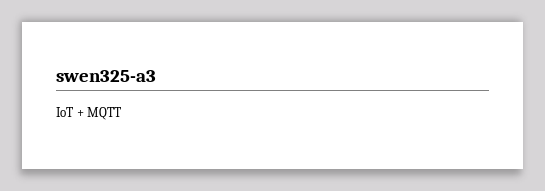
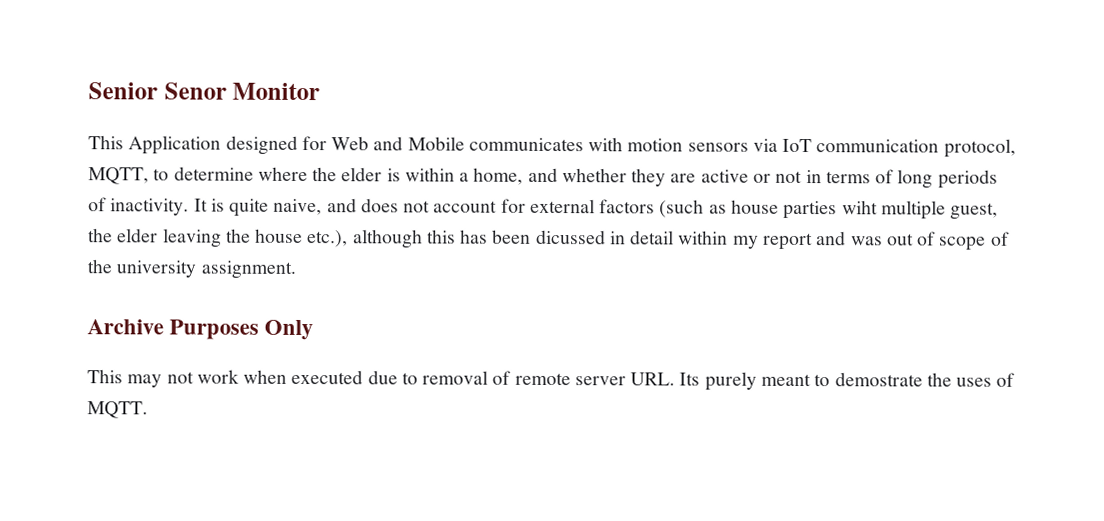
- swen325-a3
- IoT + MQTT
+ Senior Senor Monitor
+ This Application designed for Web and Mobile communicates with motion sensors via IoT communication protocol, MQTT, to determine where the elder is within a home, and whether they are active or not in terms of long periods of inactivity. It is quite naive, and does not account for external factors (such as house parties wiht multiple guest, the elder leaving the house etc.), although this has been dicussed in detail within my report and was out of scope of the university assignment.
+ Archive Purposes Only
+ This may not work when executed due to removal of remote server URL. Its purely meant to demostrate the uses of MQTT.

